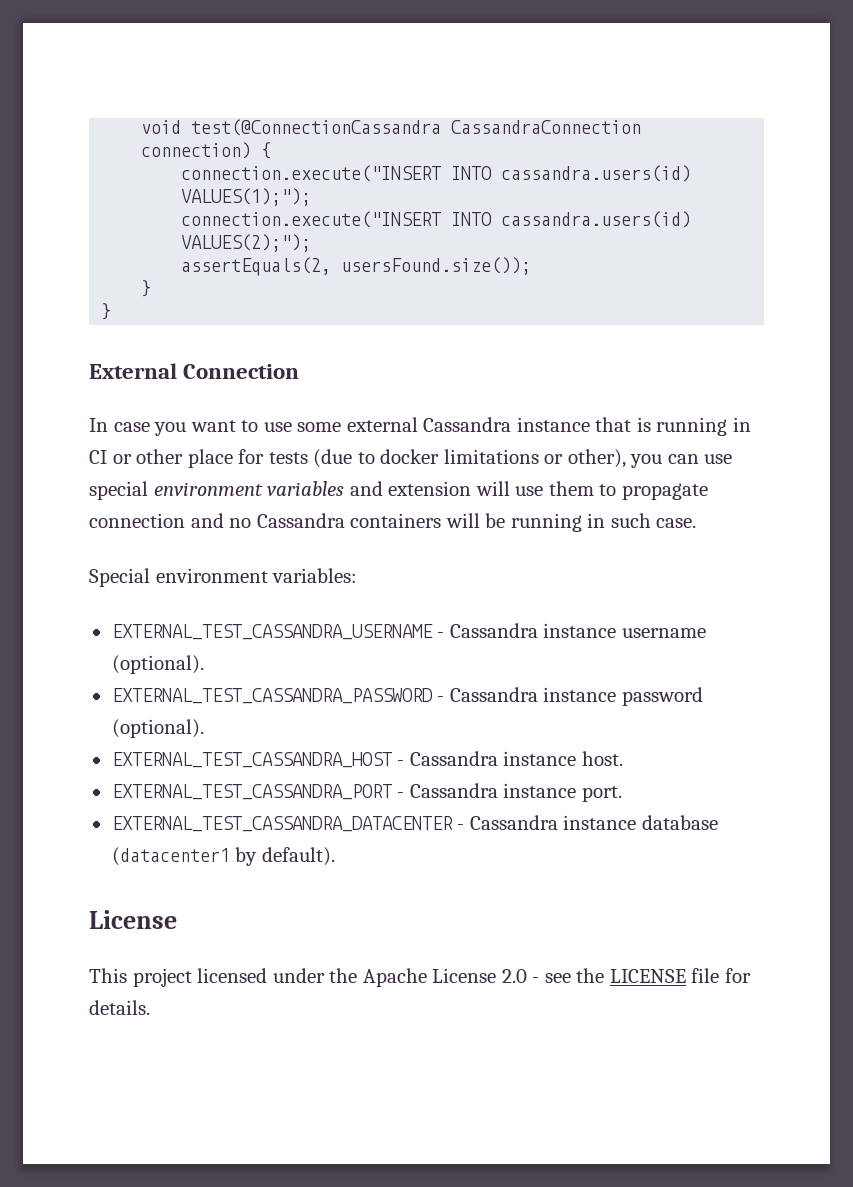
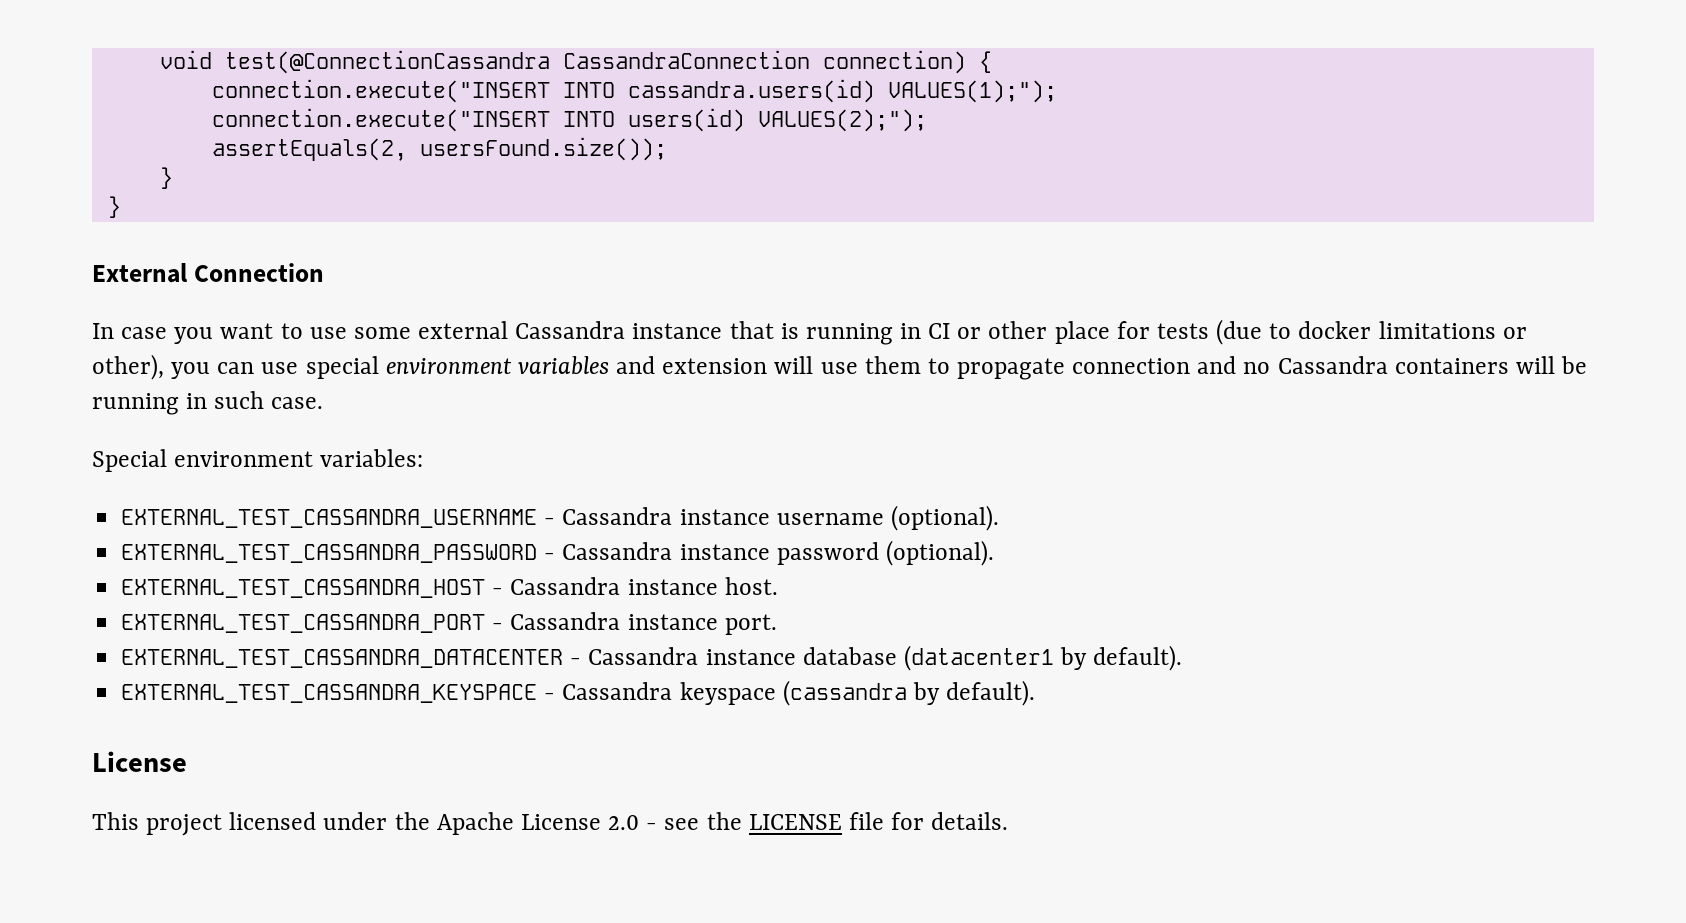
- connection.execute("INSERT INTO cassandra.users(id) VALUES(2);");
+ connection.execute("INSERT INTO users(id) VALUES(2);");
+ EXTERNAL_TEST_CASSANDRA_KEYSPACE - Cassandra keyspace (cassandra by default).

